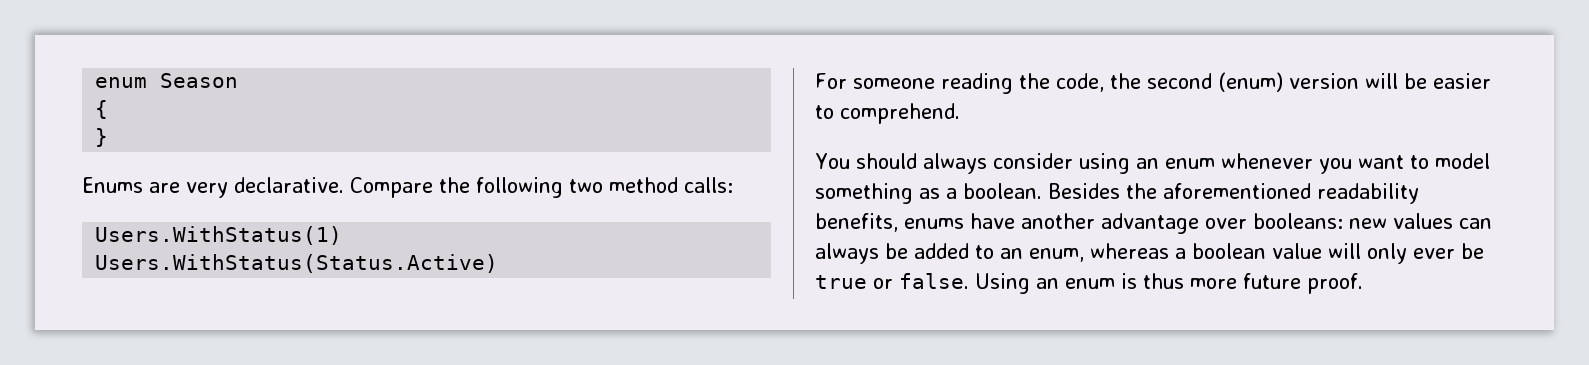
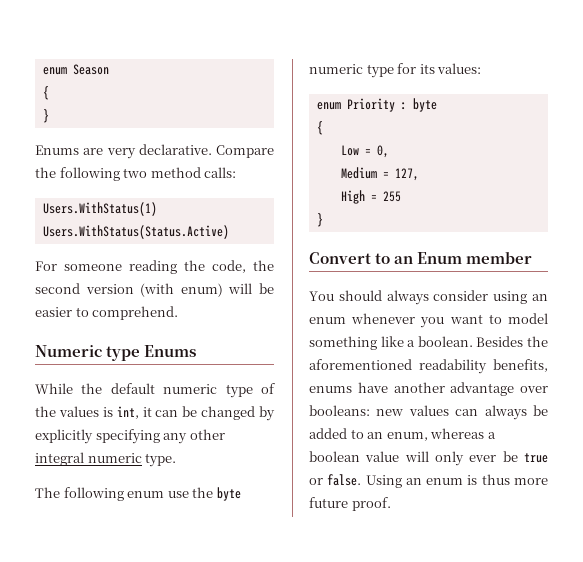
- For someone reading the code, the second (enum) version will be easier to comprehend.
+ For someone reading the code, the second version (with enum) will be easier to comprehend.
+ Numeric type Enums
+ While the default numeric type of the values is int, it can be changed by explicitly specifying any other integral numeric type.
+ The following enum use the byte numeric type for its values:
+ enum Priority : byte
+ {
+ Low = 0,
+ Medium = 127,
+ High = 255
+ }
+ Convert to an Enum member
- You should always consider using an enum whenever you want to model something as a boolean.
+ You should always consider using an enum whenever you want to model something like a boolean.

